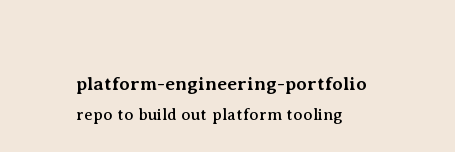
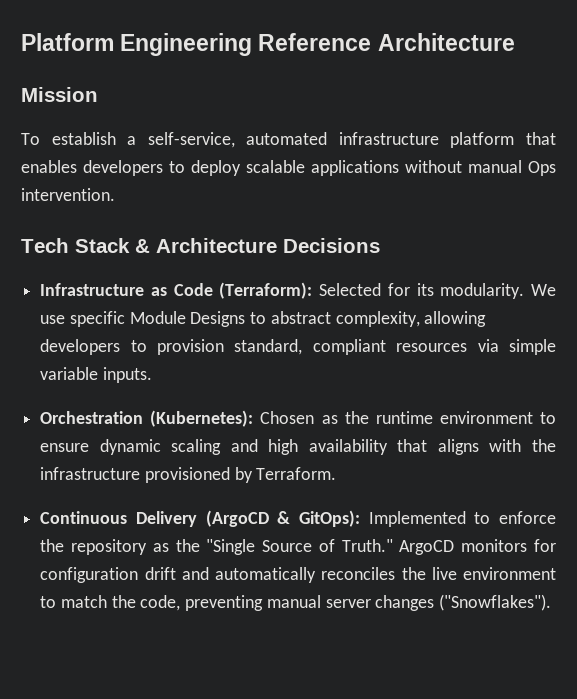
- platform-engineering-portfolio
- repo to build out platform tooling
+ Platform Engineering Reference Architecture
+ Mission
+ To establish a self-service, automated infrastructure platform that enables developers to deploy scalable applications without manual Ops intervention.
+ Tech Stack & Architecture Decisions
+ Infrastructure as Code (Terraform): Selected for its modularity. We use specific Module Designs to abstract complexity, allowing developers to provision standard, compliant resources via simple variable inputs.
+ Orchestration (Kubernetes): Chosen as the runtime environment to ensure dynamic scaling and high availability that aligns with the infrastructure provisioned by Terraform.
+ Continuous Delivery (ArgoCD & GitOps): Implemented to enforce the repository as the "Single Source of Truth." ArgoCD monitors for configuration drift and automatically reconciles the live environment to match the code, preventing manual server changes ("Snowflakes").

